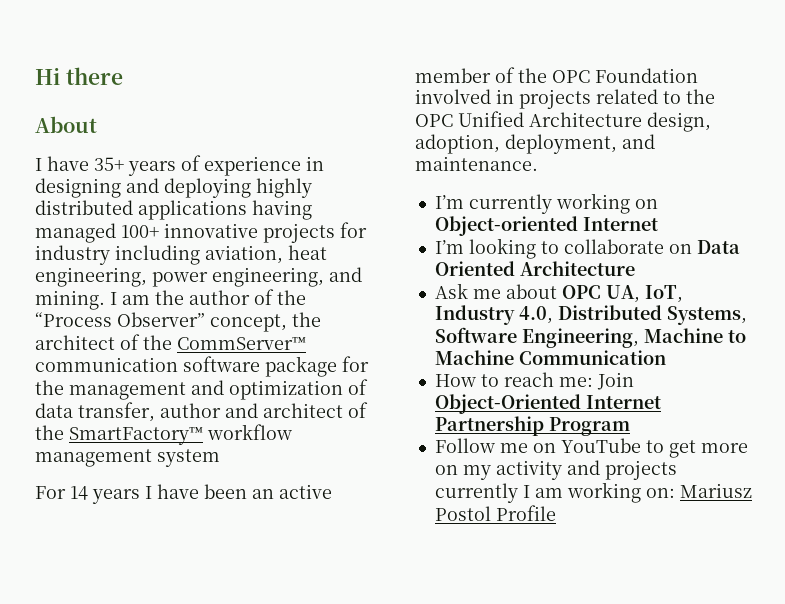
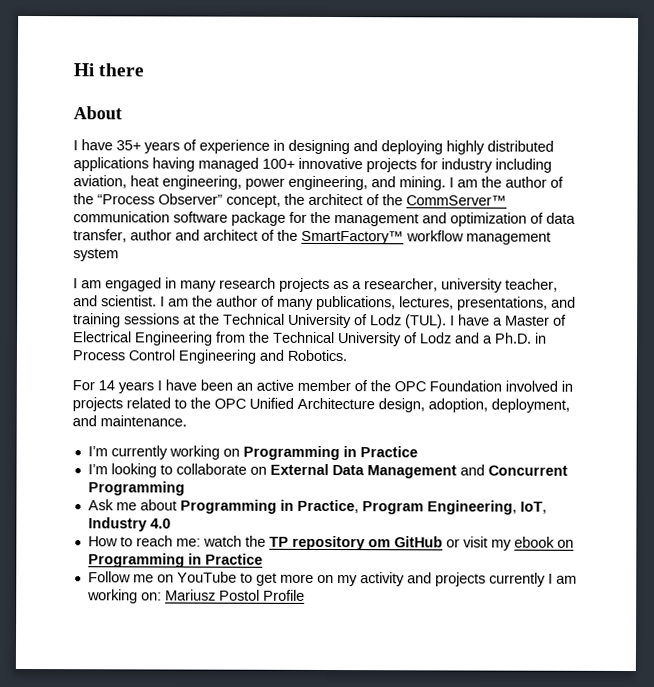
+ I am engaged in many research projects as a researcher, university teacher, and scientist. I am the author of many publications, lectures, presentations, and training sessions at the Technical University of Lodz (TUL). I have a Master of Electrical Engineering from the Technical University of Lodz and a Ph.D. in Process Control Engineering and Robotics.
- I’m currently working on Object-oriented Internet
+ I’m currently working on Programming in Practice
- I’m looking to collaborate on Data Oriented Architecture
- Ask me about OPC UA, IoT, Industry 4.0, Distributed Systems, Software Engineering, Machine to Machine Communication
- How to reach me: Join Object-Oriented Internet Partnership Program
+ I’m looking to collaborate on External Data Management and Concurrent Programming
+ Ask me about Programming in Practice, Program Engineering, IoT, Industry 4.0
+ How to reach me: watch the TP repository om GitHub or visit my ebook on Programming in Practice

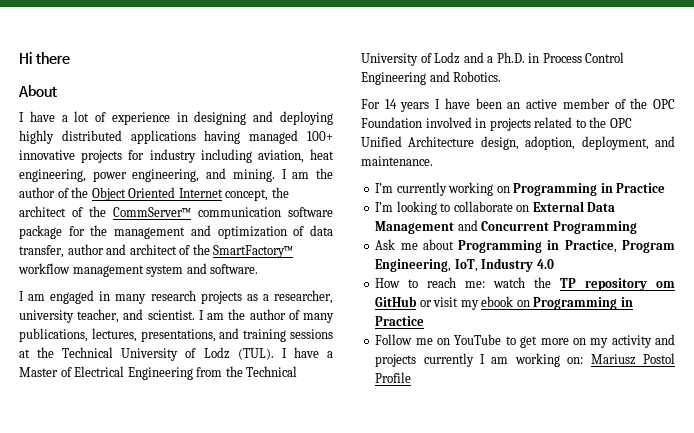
- I have 35+ years of experience in designing and deploying highly distributed applications having managed 100+ innovative projects for industry including aviation, heat engineering, power engineering, and mining.
+ I have a lot of experience in designing and deploying highly distributed applications having managed 100+ innovative projects for industry including aviation, heat engineering, power engineering, and mining.
- I am the author of the “Process Observer” concept, the architect of the CommServer™ communication software package for the management and optimization of data transfer, author and architect of the SmartFactory™ workflow management system
+ I am the author of the Object Oriented Internet concept, the architect of the CommServer™ communication software package for the management and optimization of data transfer, author and architect of the SmartFactory™ workflow management system and software.

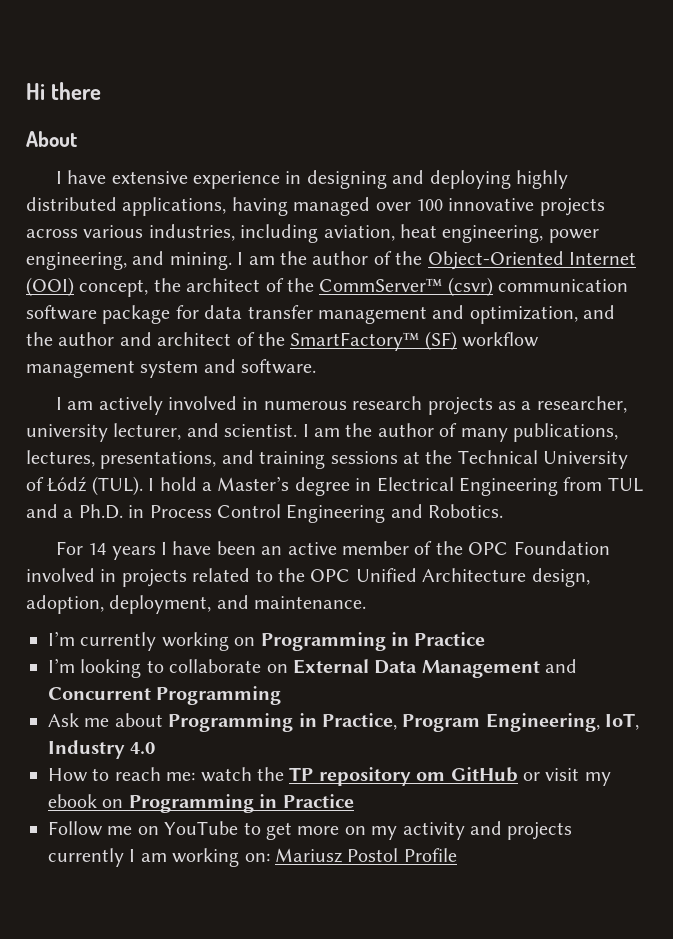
- I have a lot of experience in designing and deploying highly distributed applications having managed 100+ innovative projects for industry including aviation, heat engineering, power engineering, and mining.
+ I have extensive experience in designing and deploying highly distributed applications, having managed over 100 innovative projects across various industries, including aviation, heat engineering, power engineering, and mining.
- I am the author of the Object Oriented Internet concept, the architect of the CommServer™ communication software package for the management and optimization of data transfer, author and architect of the SmartFactory™ workflow management system and software.
+ I am the author of the Object-Oriented Internet (OOI) concept, the architect of the CommServer™ (csvr) communication software package for data transfer management and optimization, and the author and architect of the SmartFactory™ (SF) workflow management system and software.
- I am engaged in many research projects as a researcher, university teacher, and scientist.
+ I am actively involved in numerous research projects as a researcher, university lecturer, and scientist.
- I am the author of many publications, lectures, presentations, and training sessions at the Technical University of Lodz (TUL).
+ I am the author of many publications, lectures, presentations, and training sessions at the Technical University of Łódź (TUL).
- I have a Master of Electrical Engineering from the Technical University of Lodz and a Ph.D. in Process Control Engineering and Robotics.
+ I hold a Master’s degree in Electrical Engineering from TUL and a Ph.D. in Process Control Engineering and Robotics.

